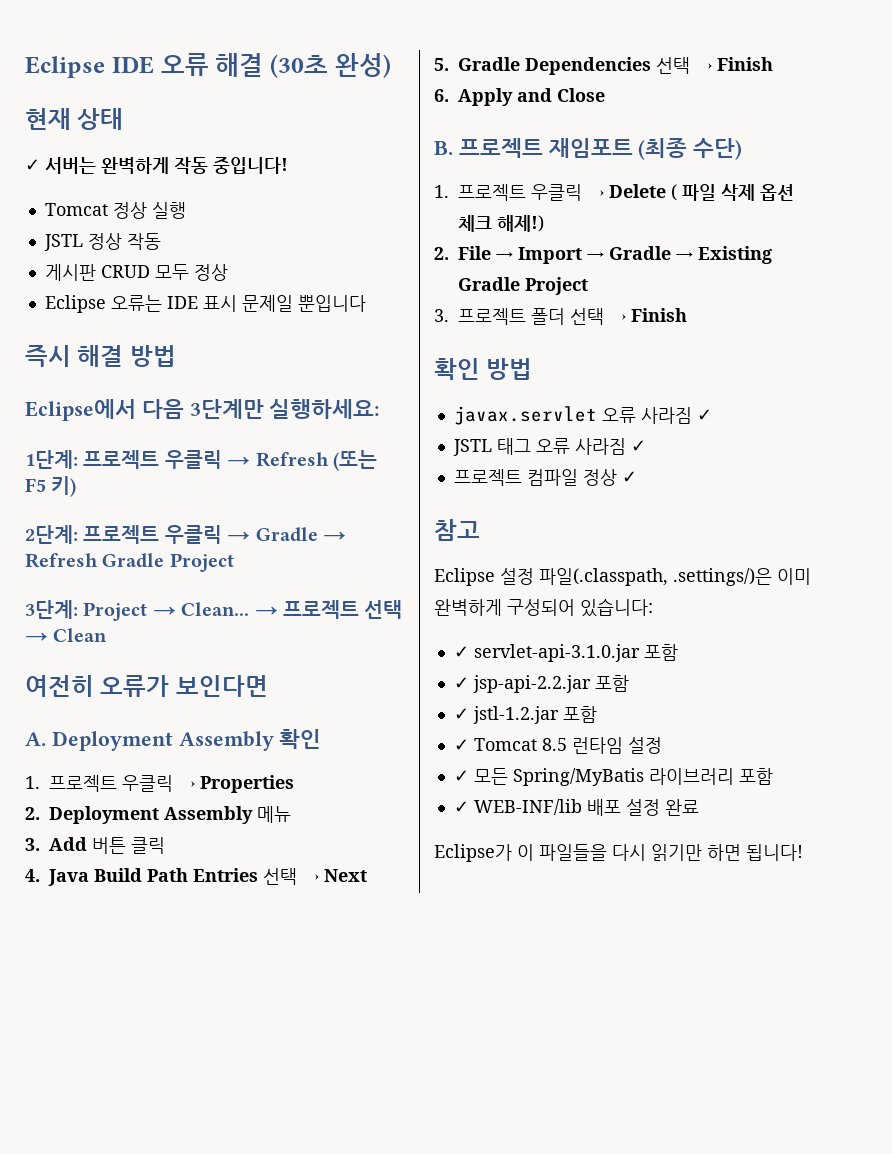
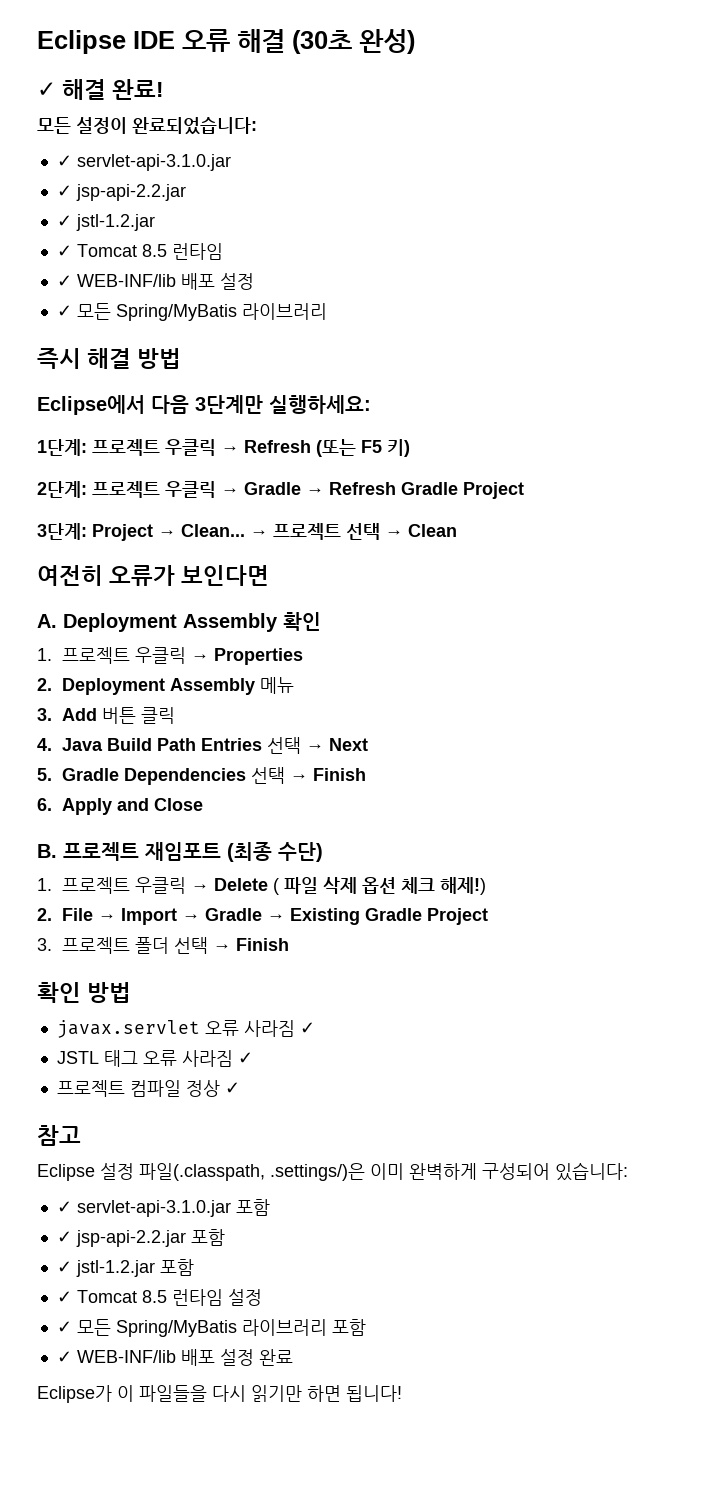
- 현재 상태
- ✓ 서버는 완벽하게 작동 중입니다!
- Tomcat 정상 실행
- JSTL 정상 작동
- 게시판 CRUD 모두 정상
- Eclipse 오류는 IDE 표시 문제일 뿐입니다
+ ✓ 해결 완료!
+ 모든 설정이 완료되었습니다:
+ ✓ servlet-api-3.1.0.jar
+ ✓ jsp-api-2.2.jar
+ ✓ jstl-1.2.jar
+ ✓ Tomcat 8.5 런타임
+ ✓ WEB-INF/lib 배포 설정
+ ✓ 모든 Spring/MyBatis 라이브러리

